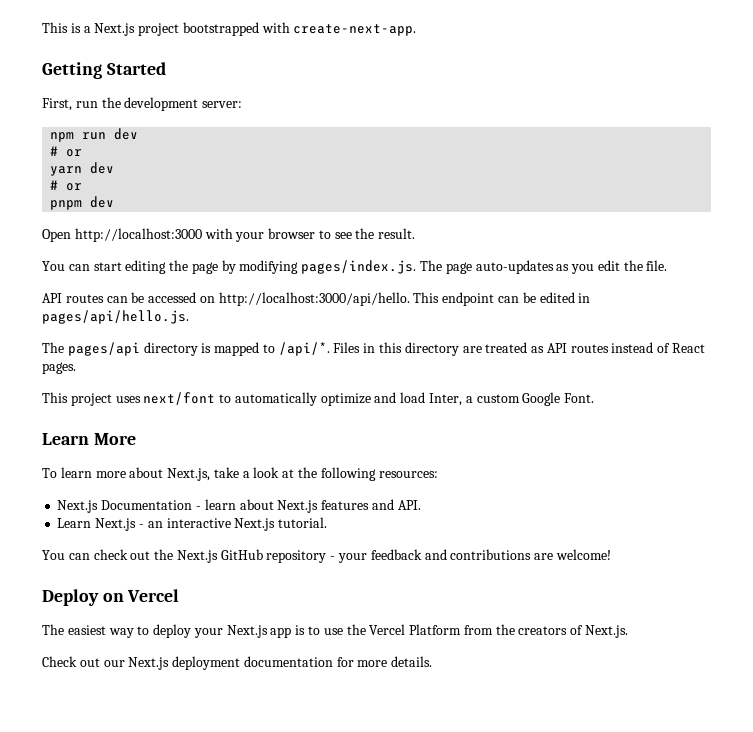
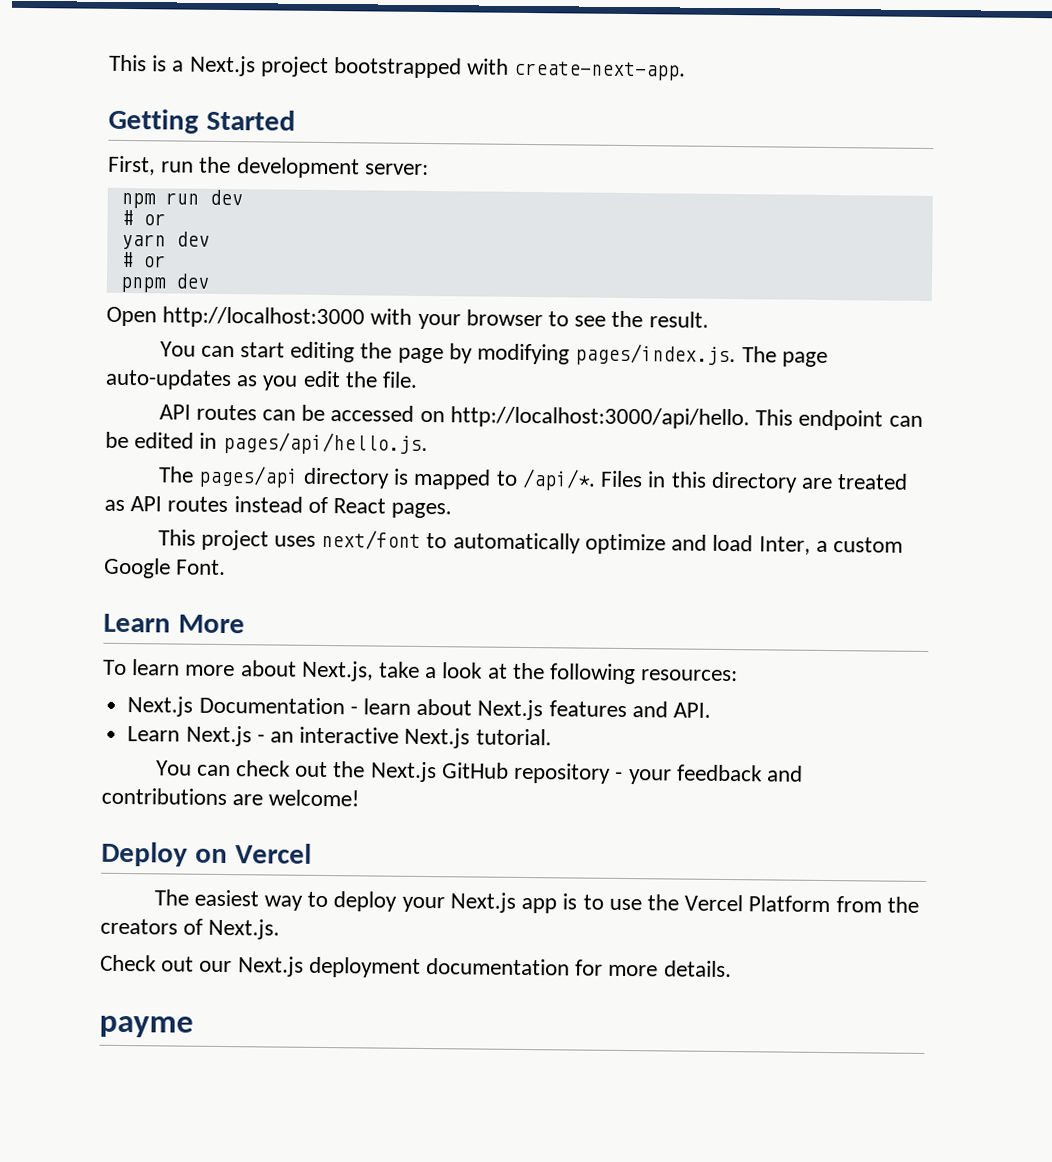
+ payme

